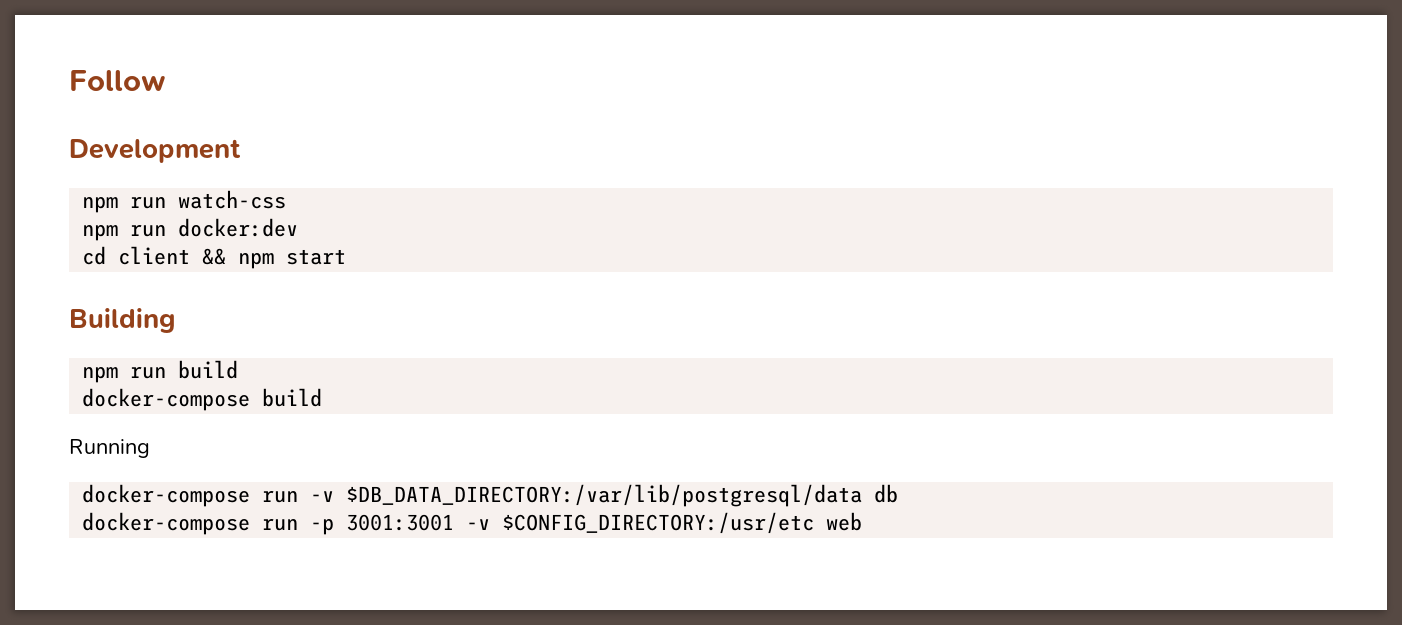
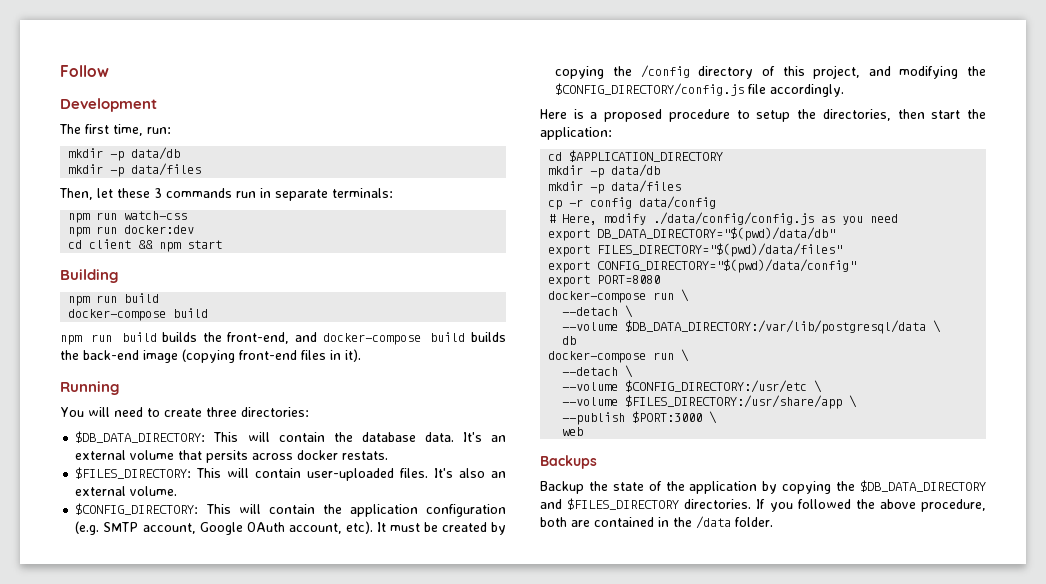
+ The first time, run:
+ mkdir -p data/db
+ mkdir -p data/files
+ Then, let these 3 commands run in separate terminals:
+ npm run build builds the front-end, and docker-compose build builds the back-end image (copying front-end files in it).
  Running
- docker-compose run -v $DB_DATA_DIRECTORY:/var/lib/postgresql/data db
- docker-compose run -p 3001:3001 -v $CONFIG_DIRECTORY:/usr/etc web
+ You will need to create three directories:
+ $DB_DATA_DIRECTORY: This will contain the database data. It's an external volume that persits across docker restats.
+ $FILES_DIRECTORY: This will contain user-uploaded files. It's also an external volume.
+ $CONFIG_DIRECTORY: This will contain the application configuration (e.g. SMTP account, Google OAuth account, etc). It must be created by copying the /config directory of this project, and modifying the $CONFIG_DIRECTORY/config.js file accordingly.
+ Here is a proposed procedure to setup the directories, then start the application:
+ cd $APPLICATION_DIRECTORY
+ mkdir -p data/db
+ mkdir -p data/files
+ cp -r config data/config
+ # Here, modify ./data/config/config.js as you need
+ export DB_DATA_DIRECTORY="$(pwd)/data/db"
+ export FILES_DIRECTORY="$(pwd)/data/files"
+ export CONFIG_DIRECTORY="$(pwd)/data/config"
+ export PORT=8080
+ docker-compose run \
+ --detach \
+ --volume $DB_DATA_DIRECTORY:/var/lib/postgresql/data \
+ db
+ docker-compose run \
+ --detach \
+ --volume $CONFIG_DIRECTORY:/usr/etc \
+ --volume $FILES_DIRECTORY:/usr/share/app \
+ --publish $PORT:3000 \
+ web
+ Backups
+ Backup the state of the application by copying the $DB_DATA_DIRECTORY and $FILES_DIRECTORY directories. If you followed the above procedure, both are contained in the /data folder.

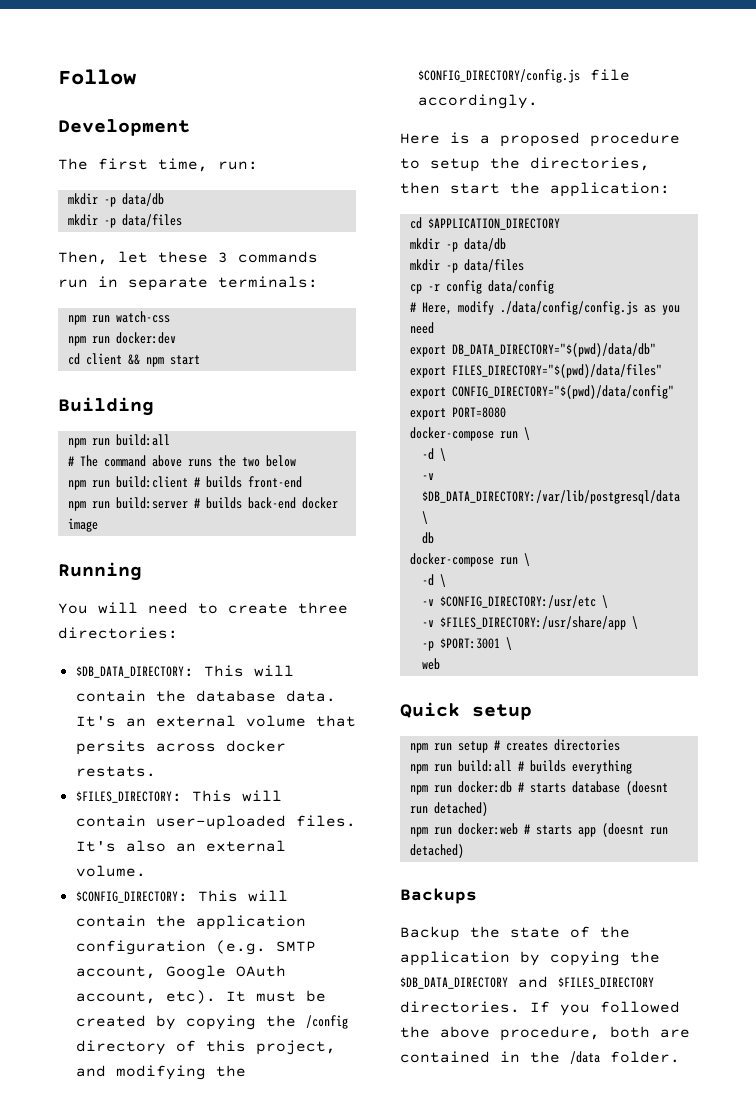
  Building
- npm run build
- docker-compose build
- npm run build builds the front-end, and docker-compose build builds the back-end image (copying front-end files in it).
+ npm run build:all
+ # The command above runs the two below
+ npm run build:client # builds front-end
+ npm run build:server # builds back-end docker image
  export PORT=8080
  docker-compose run \
- --detach \
- --volume $DB_DATA_DIRECTORY:/var/lib/postgresql/data \
+ -d \
+ -v $DB_DATA_DIRECTORY:/var/lib/postgresql/data \
  db
  docker-compose run \
- --detach \
- --volume $CONFIG_DIRECTORY:/usr/etc \
+ -d \
+ -v $CONFIG_DIRECTORY:/usr/etc \
- --volume $FILES_DIRECTORY:/usr/share/app \
+ -v $FILES_DIRECTORY:/usr/share/app \
- --publish $PORT:3000 \
+ -p $PORT:3001 \
+ Quick setup
+ npm run setup # creates directories
+ npm run build:all # builds everything
+ npm run docker:db # starts database (doesnt run detached)
+ npm run docker:web # starts app (doesnt run detached)

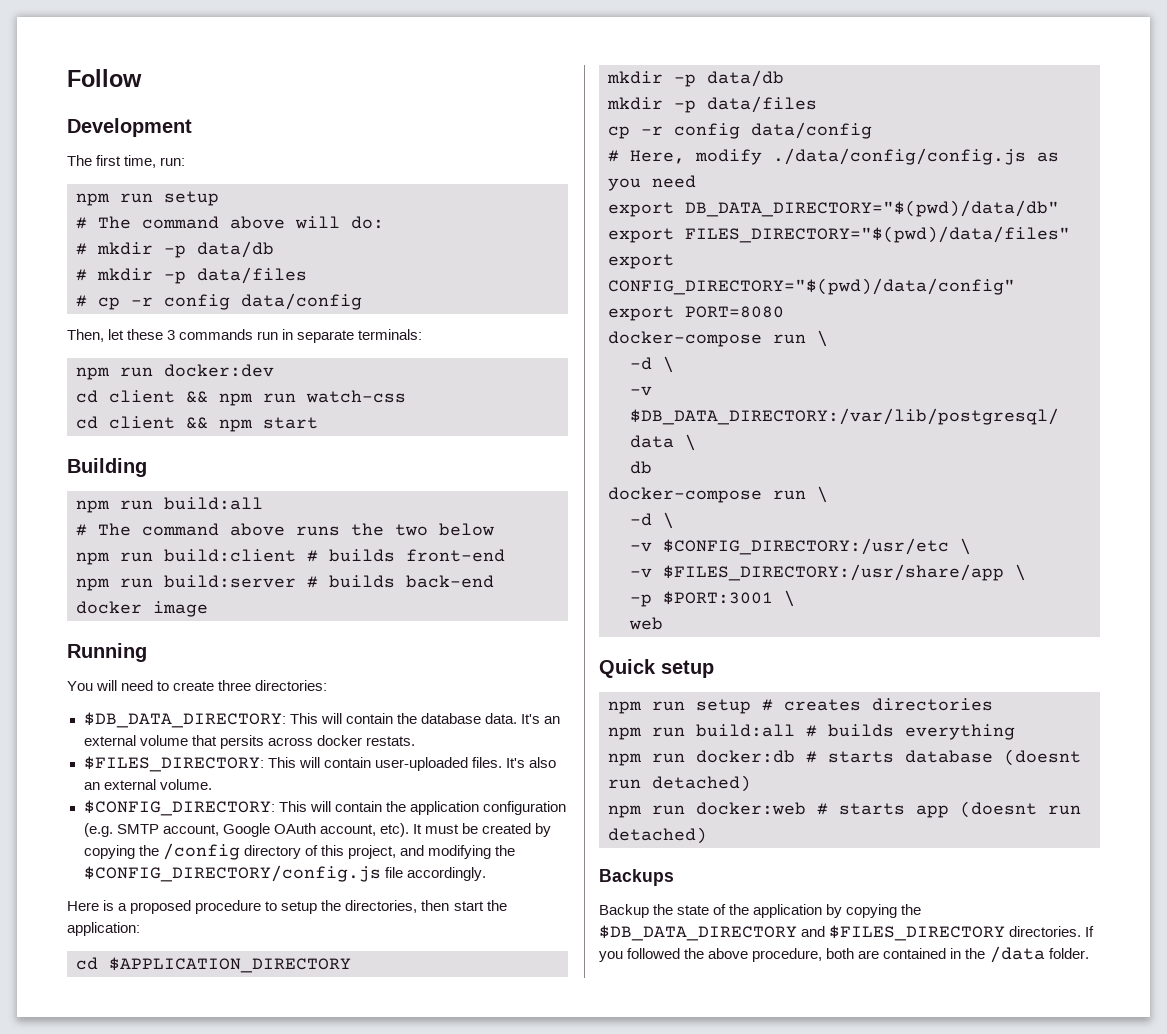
  The first time, run:
- mkdir -p data/db
- mkdir -p data/files
+ npm run setup
+ # The command above will do:
+ # mkdir -p data/db
+ # mkdir -p data/files
+ # cp -r config data/config
- npm run watch-css
  npm run docker:dev
+ cd client && npm run watch-css

